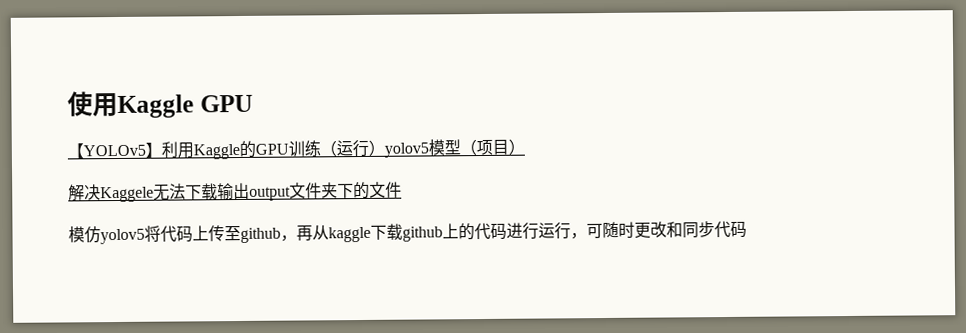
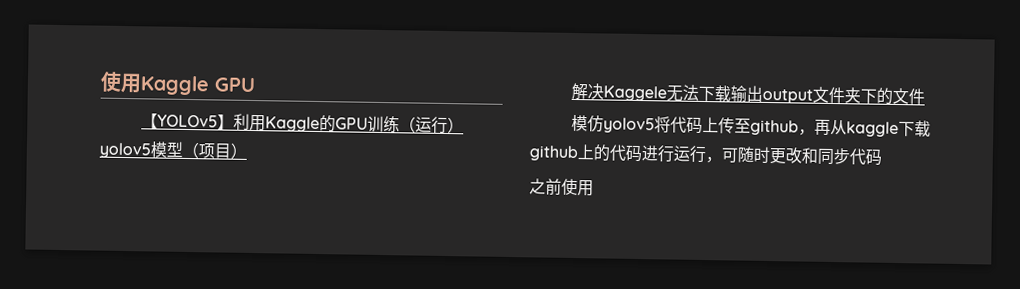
+ 之前使用

